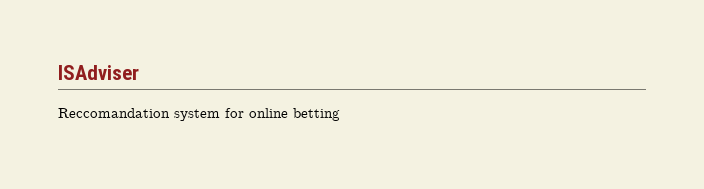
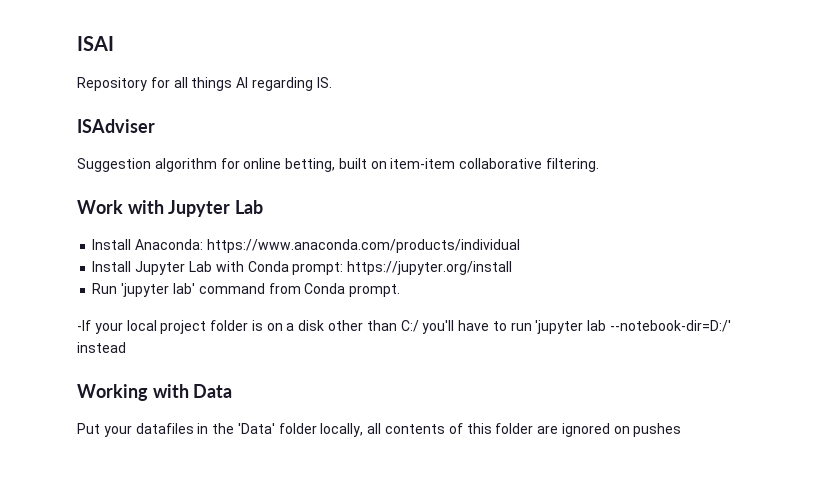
+ ISAI
+ Repository for all things AI regarding IS.
  ISAdviser
- Reccomandation system for online betting
+ Suggestion algorithm for online betting, built on item-item collaborative filtering.
+ Work with Jupyter Lab
+ Install Anaconda: https://www.anaconda.com/products/individual
+ Install Jupyter Lab with Conda prompt: https://jupyter.org/install
+ Run 'jupyter lab' command from Conda prompt.
+ -If your local project folder is on a disk other than C:/ you'll have to run 'jupyter lab --notebook-dir=D:/' instead
+ Working with Data
+ Put your datafiles in the 'Data' folder locally, all contents of this folder are ignored on pushes

